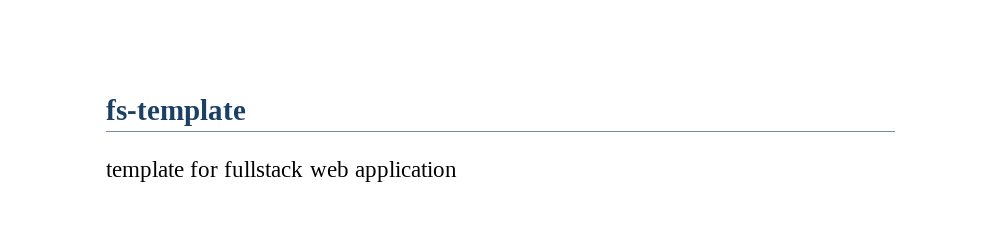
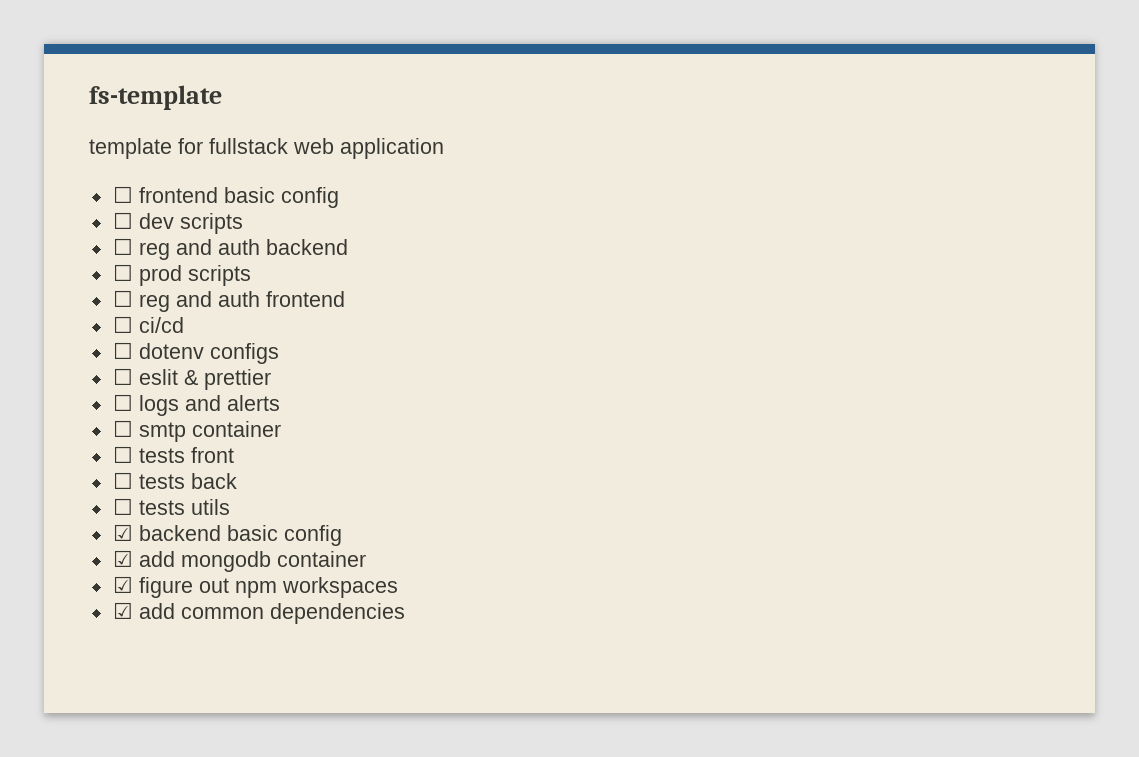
+ ☐ frontend basic config
+ ☐ dev scripts
+ ☐ reg and auth backend
+ ☐ prod scripts
+ ☐ reg and auth frontend
+ ☐ ci/cd
+ ☐ dotenv configs
+ ☐ eslit & prettier
+ ☐ logs and alerts
+ ☐ smtp container
+ ☐ tests front
+ ☐ tests back
+ ☐ tests utils
+ ☑ backend basic config
+ ☑ add mongodb container
+ ☑ figure out npm workspaces
+ ☑ add common dependencies

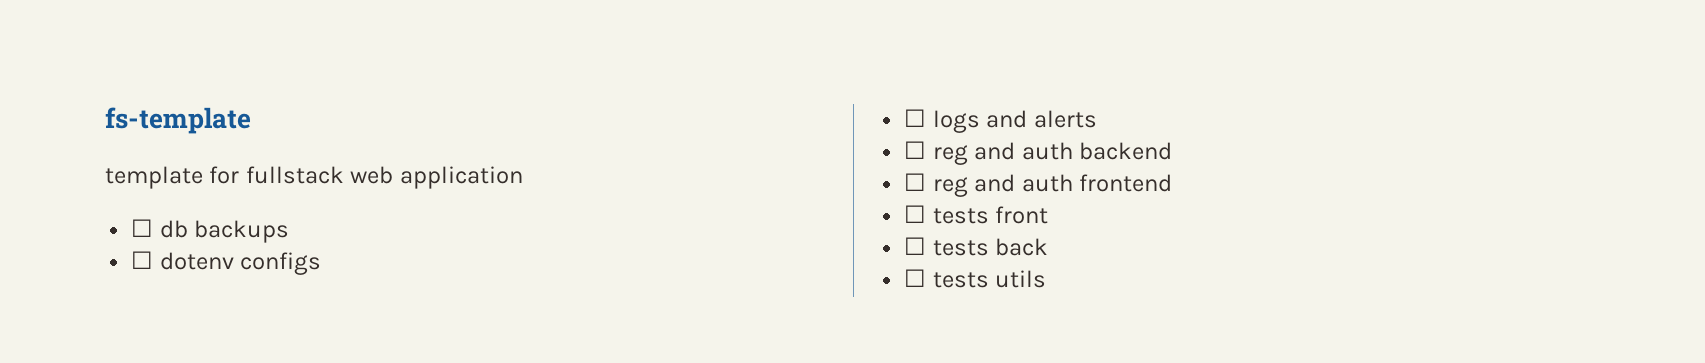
- ☐ frontend basic config
- ☐ dev scripts
+ ☐ db backups
+ ☐ dotenv configs
+ ☐ logs and alerts
- ☐ prod scripts
- ☐ ci/cd
- ☐ dotenv configs
- ☐ eslit & prettier
- ☐ logs and alerts
- ☐ smtp container
- ☑ backend basic config
- ☑ add mongodb container
- ☑ figure out npm workspaces
- ☑ add common dependencies

